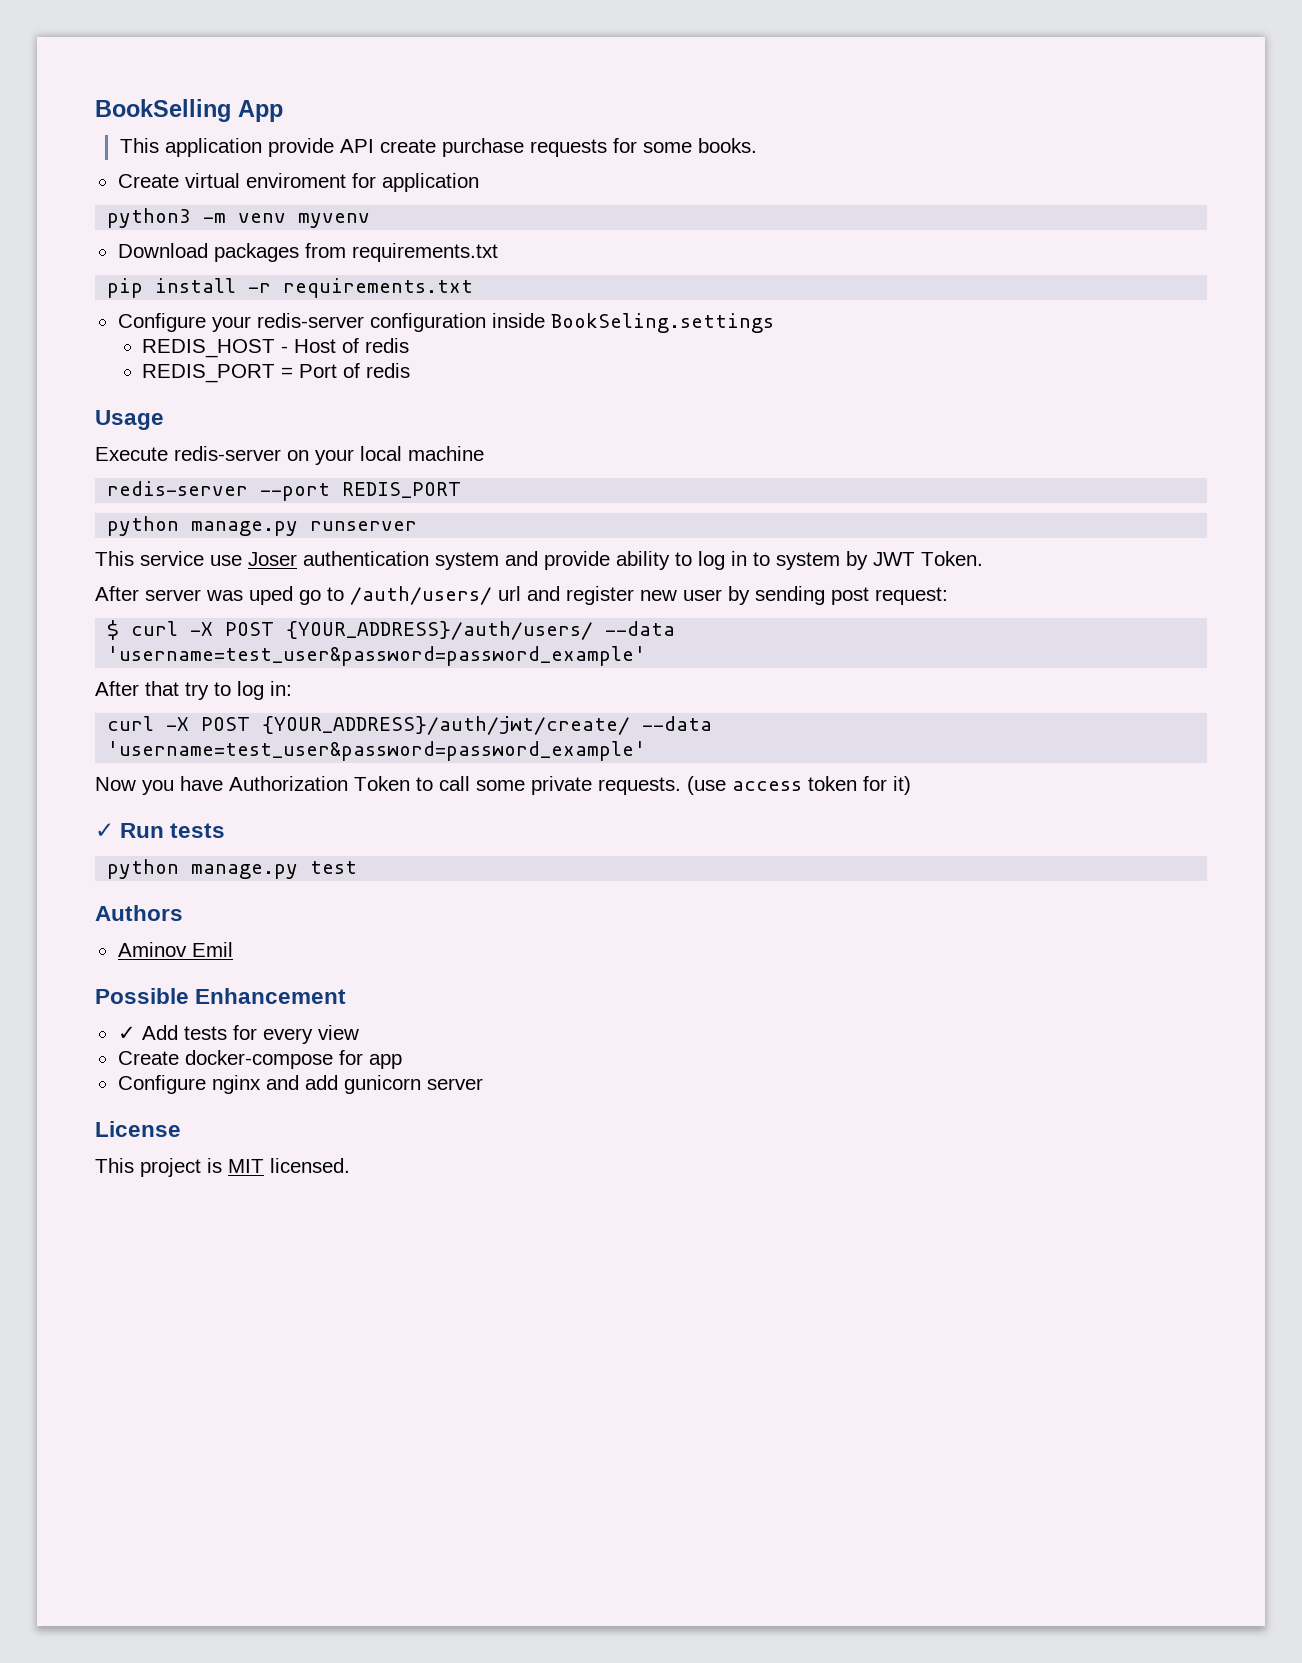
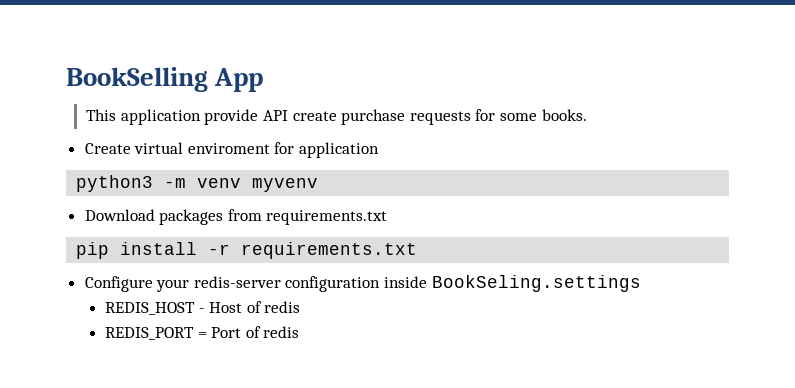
- Usage
- Execute redis-server on your local machine
- redis-server --port REDIS_PORT
- python manage.py runserver
- This service use Joser authentication system and provide ability to log in to system by JWT Token.
- After server was uped go to /auth/users/ url and register new user by sending post request:
- $ curl -X POST {YOUR_ADDRESS}/auth/users/ --data 'username=test_user&password=password_example'
- After that try to log in:
- curl -X POST {YOUR_ADDRESS}/auth/jwt/create/ --data 'username=test_user&password=password_example'
- Now you have Authorization Token to call some private requests. (use access token for it)
- ✓ Run tests
- python manage.py test
- Authors
- Aminov Emil
- Possible Enhancement
- ✓ Add tests for every view
- Create docker-compose for app
- Configure nginx and add gunicorn server
- License
- This project is MIT licensed.

